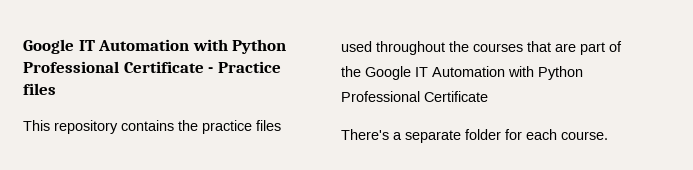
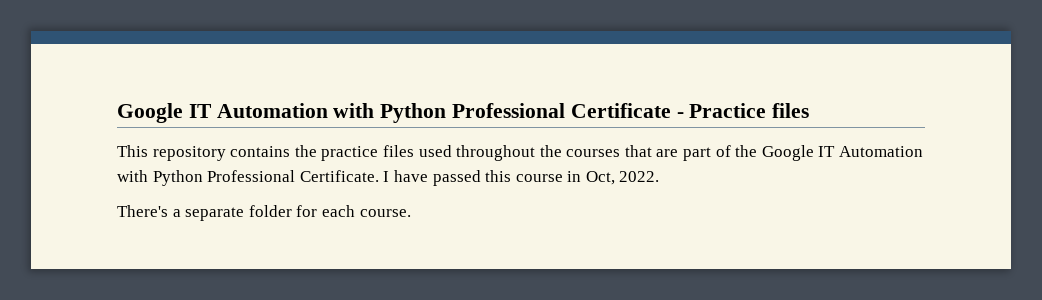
- This repository contains the practice files used throughout the courses that are part of the Google IT Automation with Python Professional Certificate
+ This repository contains the practice files used throughout the courses that are part of the Google IT Automation with Python Professional Certificate. I have passed this course in Oct, 2022.

